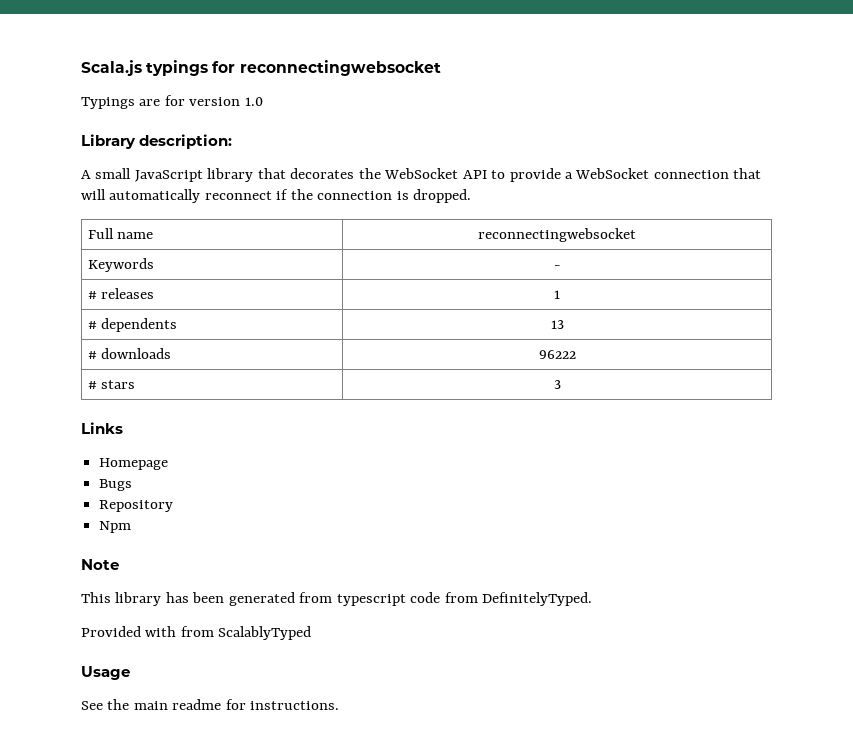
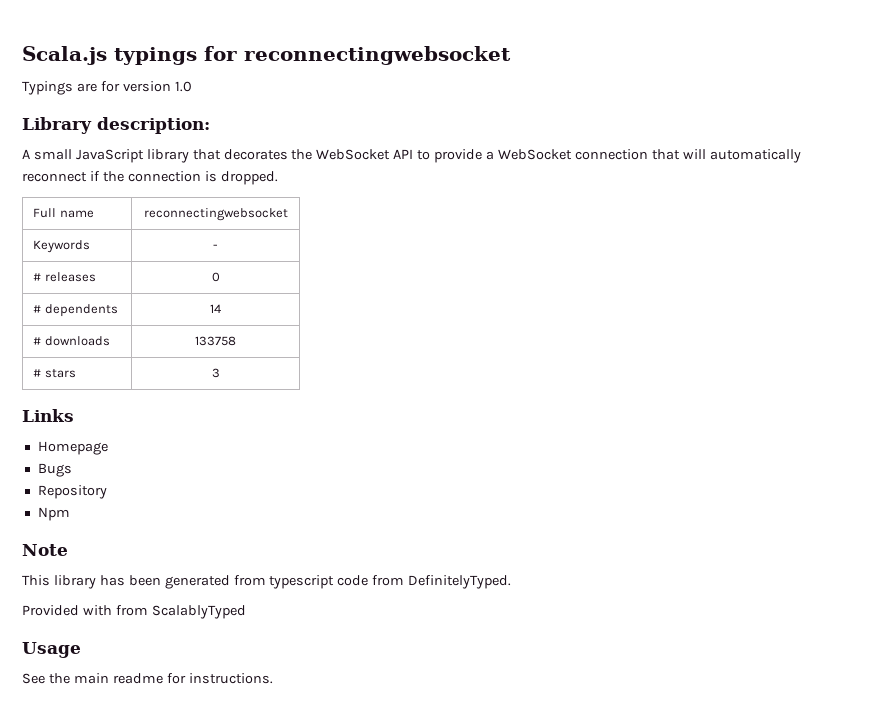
- # releases | 1
+ # releases | 0
- # dependents | 13
+ # dependents | 14
- # downloads | 96222
+ # downloads | 133758

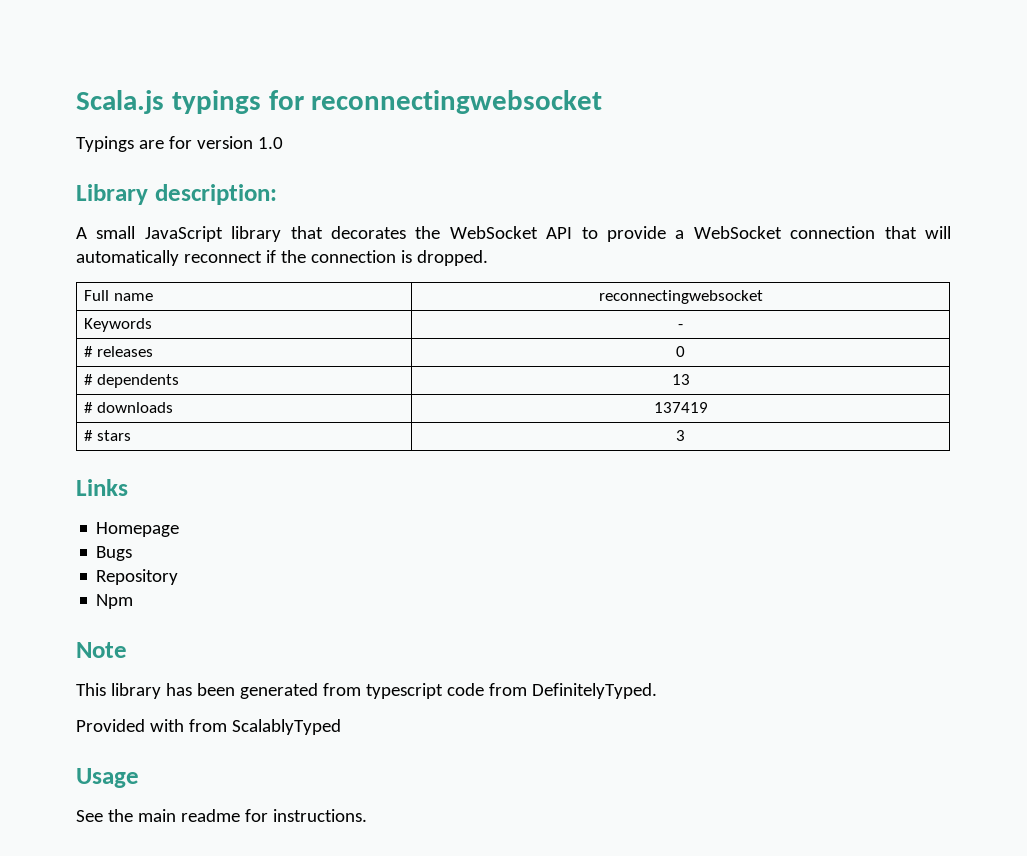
- # dependents | 14
+ # dependents | 13
- # downloads | 133758
+ # downloads | 137419

